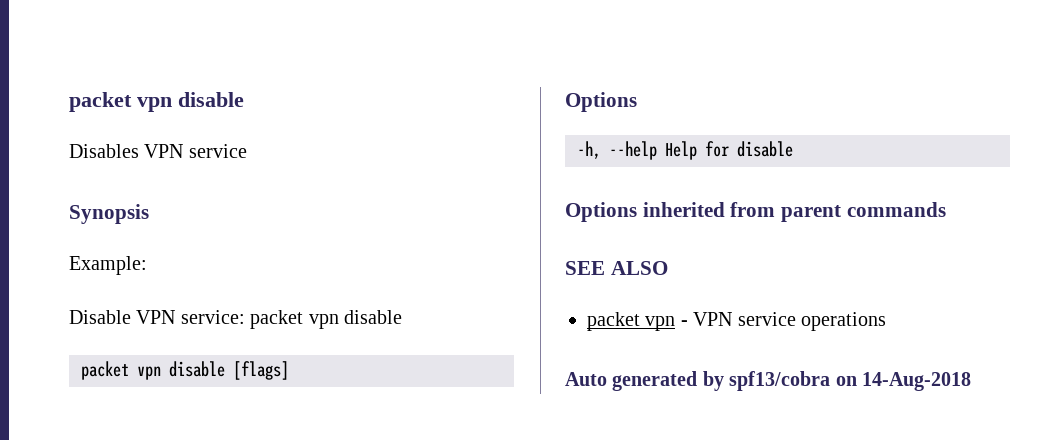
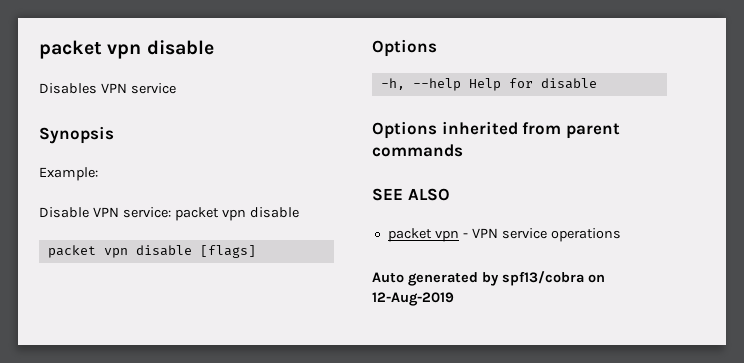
- Auto generated by spf13/cobra on 14-Aug-2018
+ Auto generated by spf13/cobra on 12-Aug-2019

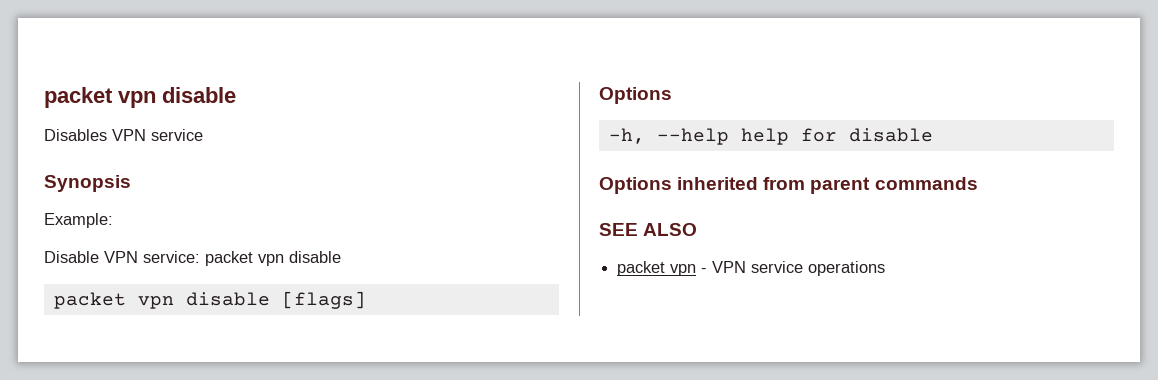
- -h, --help Help for disable
+ -h, --help help for disable
- Auto generated by spf13/cobra on 12-Aug-2019

